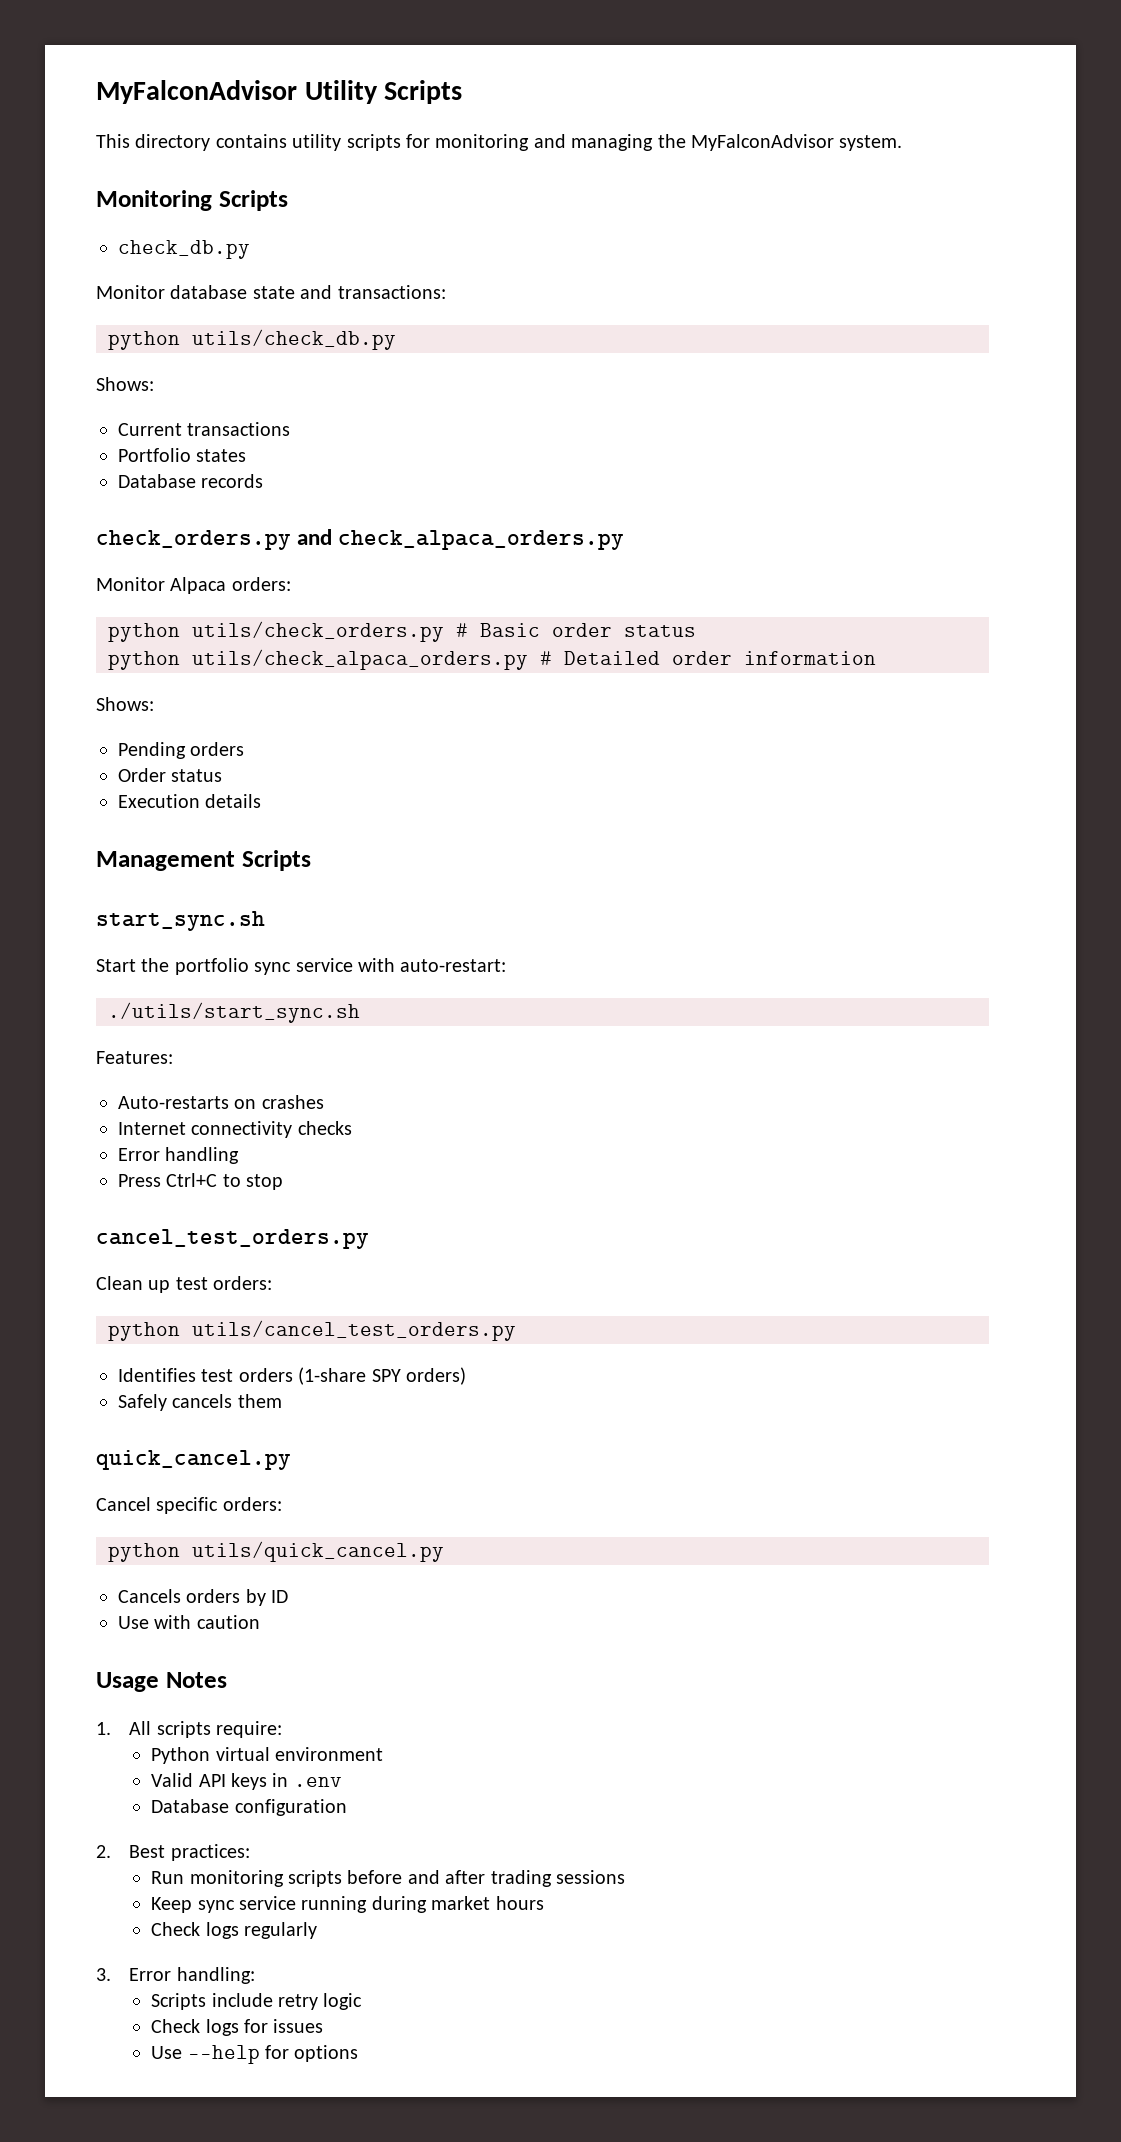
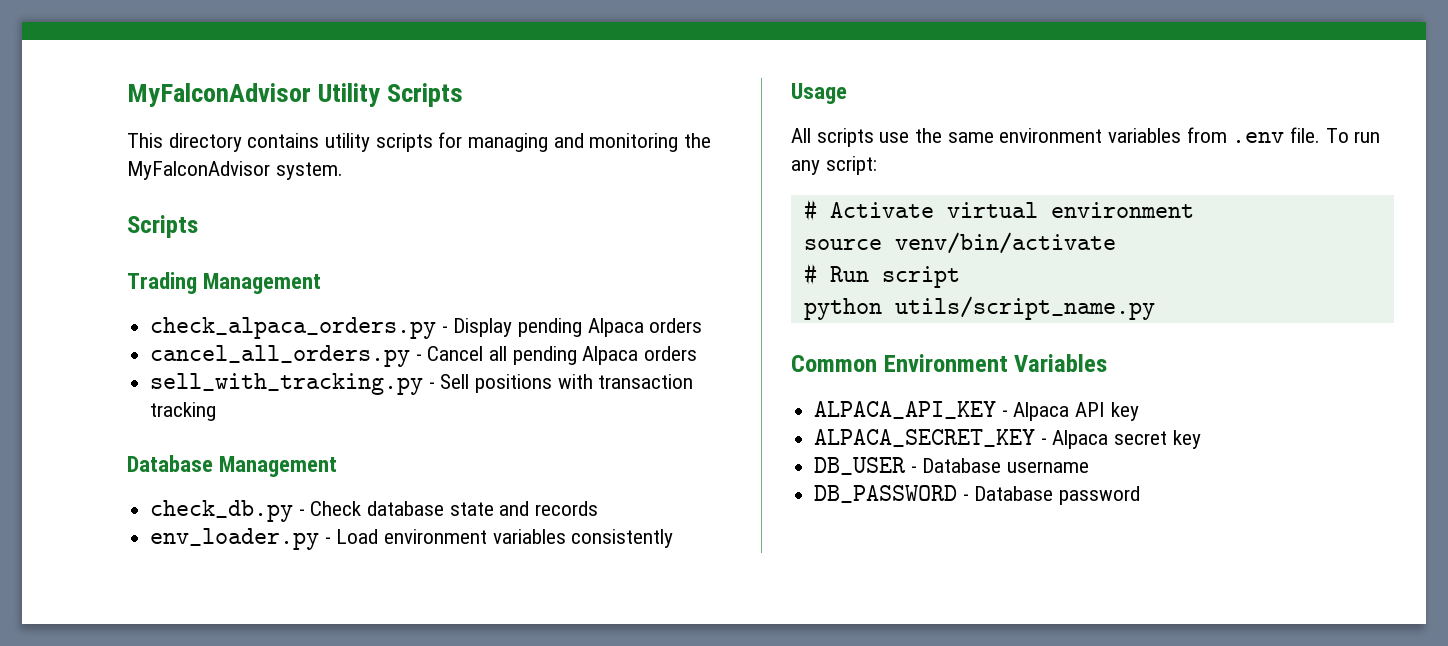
- This directory contains utility scripts for monitoring and managing the MyFalconAdvisor system.
- Monitoring Scripts
+ This directory contains utility scripts for managing and monitoring the MyFalconAdvisor system.
+ Scripts
+ Trading Management
+ check_alpaca_orders.py - Display pending Alpaca orders
+ cancel_all_orders.py - Cancel all pending Alpaca orders
+ sell_with_tracking.py - Sell positions with transaction tracking
+ Database Management
- check_db.py
- Monitor database state and transactions:
- python utils/check_db.py
- Shows:
- Current transactions
- Portfolio states
- Database records
- check_orders.py and check_alpaca_orders.py
- Monitor Alpaca orders:
- python utils/check_orders.py # Basic order status
- python utils/check_alpaca_orders.py # Detailed order information
- Shows:
- Pending orders
- Order status
- Execution details
- Management Scripts
- start_sync.sh
- Start the portfolio sync service with auto-restart:
- ./utils/start_sync.sh
- Features:
- Auto-restarts on crashes
- Internet connectivity checks
- Error handling
- Press Ctrl+C to stop
- cancel_test_orders.py
- Clean up test orders:
- python utils/cancel_test_orders.py
- Identifies test orders (1-share SPY orders)
- Safely cancels them
- quick_cancel.py
- Cancel specific orders:
- python utils/quick_cancel.py
- Cancels orders by ID
- Use with caution
- Usage Notes
- 1. All scripts require:
- Python virtual environment
- Valid API keys in .env
- Database configuration
- 2. Best practices:
- Run monitoring scripts before and after trading sessions
- Keep sync service running during market hours
- Check logs regularly
- 3. Error handling:
- Scripts include retry logic
- Check logs for issues
- Use --help for options
+ check_db.py - Check database state and records
+ env_loader.py - Load environment variables consistently
+ Usage
+ All scripts use the same environment variables from .env file. To run any script:
+ # Activate virtual environment
+ source venv/bin/activate
+ # Run script
+ python utils/script_name.py
+ Common Environment Variables
+ ALPACA_API_KEY - Alpaca API key
+ ALPACA_SECRET_KEY - Alpaca secret key
+ DB_USER - Database username
+ DB_PASSWORD - Database password

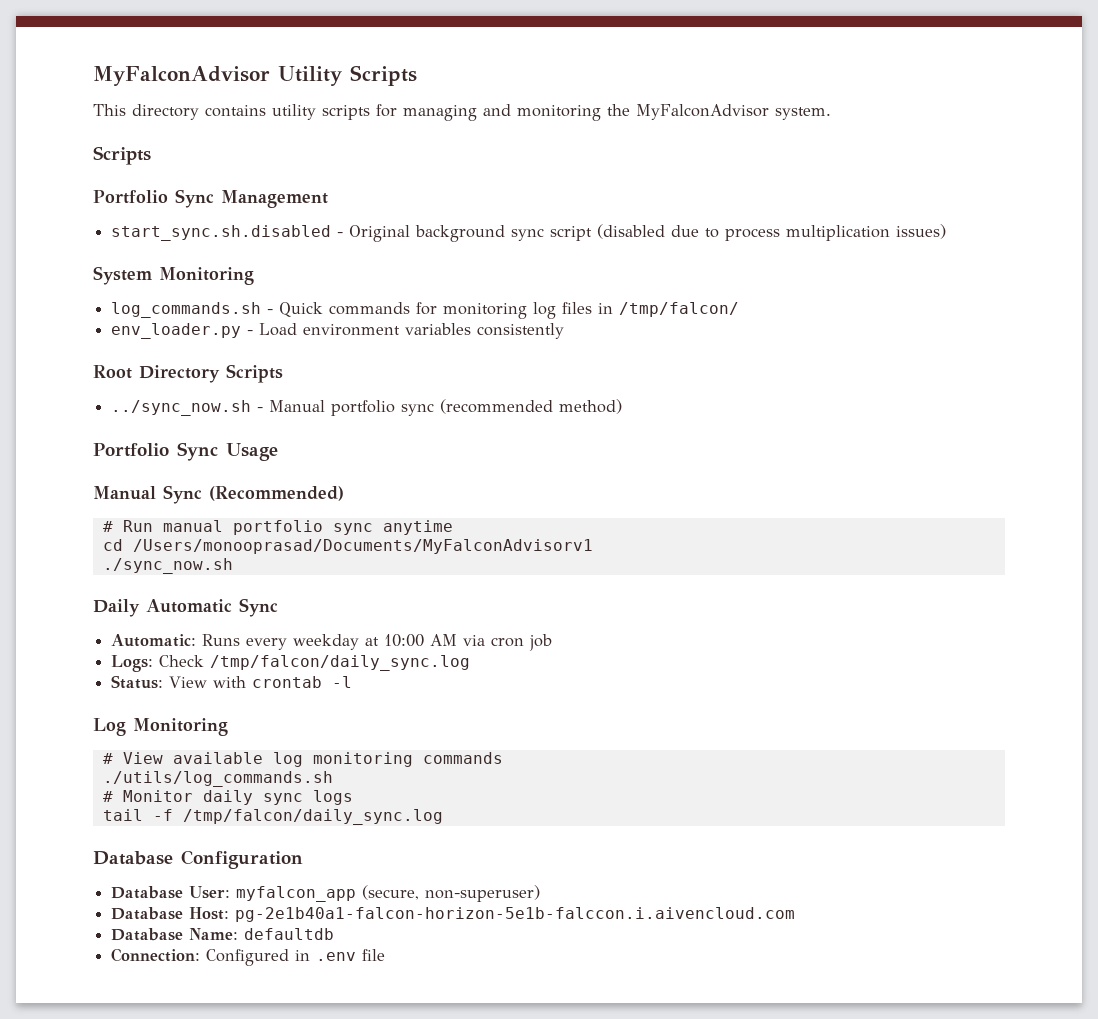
- Trading Management
- check_alpaca_orders.py - Display pending Alpaca orders
- cancel_all_orders.py - Cancel all pending Alpaca orders
- sell_with_tracking.py - Sell positions with transaction tracking
- Database Management
- check_db.py - Check database state and records
+ Portfolio Sync Management
+ start_sync.sh.disabled - Original background sync script (disabled due to process multiplication issues)
+ System Monitoring
+ log_commands.sh - Quick commands for monitoring log files in /tmp/falcon/
- Usage
- All scripts use the same environment variables from .env file. To run any script:
- # Activate virtual environment
- source venv/bin/activate
- # Run script
- python utils/script_name.py
- Common Environment Variables
- ALPACA_API_KEY - Alpaca API key
- ALPACA_SECRET_KEY - Alpaca secret key
- DB_USER - Database username
- DB_PASSWORD - Database password
+ Root Directory Scripts
+ ../sync_now.sh - Manual portfolio sync (recommended method)
+ Portfolio Sync Usage
+ Manual Sync (Recommended)
+ # Run manual portfolio sync anytime
+ cd /Users/monooprasad/Documents/MyFalconAdvisorv1
+ ./sync_now.sh
+ Daily Automatic Sync
+ Automatic: Runs every weekday at 10:00 AM via cron job
+ Logs: Check /tmp/falcon/daily_sync.log
+ Status: View with crontab -l
+ Log Monitoring
+ # View available log monitoring commands
+ ./utils/log_commands.sh
+ # Monitor daily sync logs
+ tail -f /tmp/falcon/daily_sync.log
+ Database Configuration
+ Database User: myfalcon_app (secure, non-superuser)
+ Database Host: pg-2e1b40a1-falcon-horizon-5e1b-falccon.i.aivencloud.com
+ Database Name: defaultdb
+ Connection: Configured in .env file

